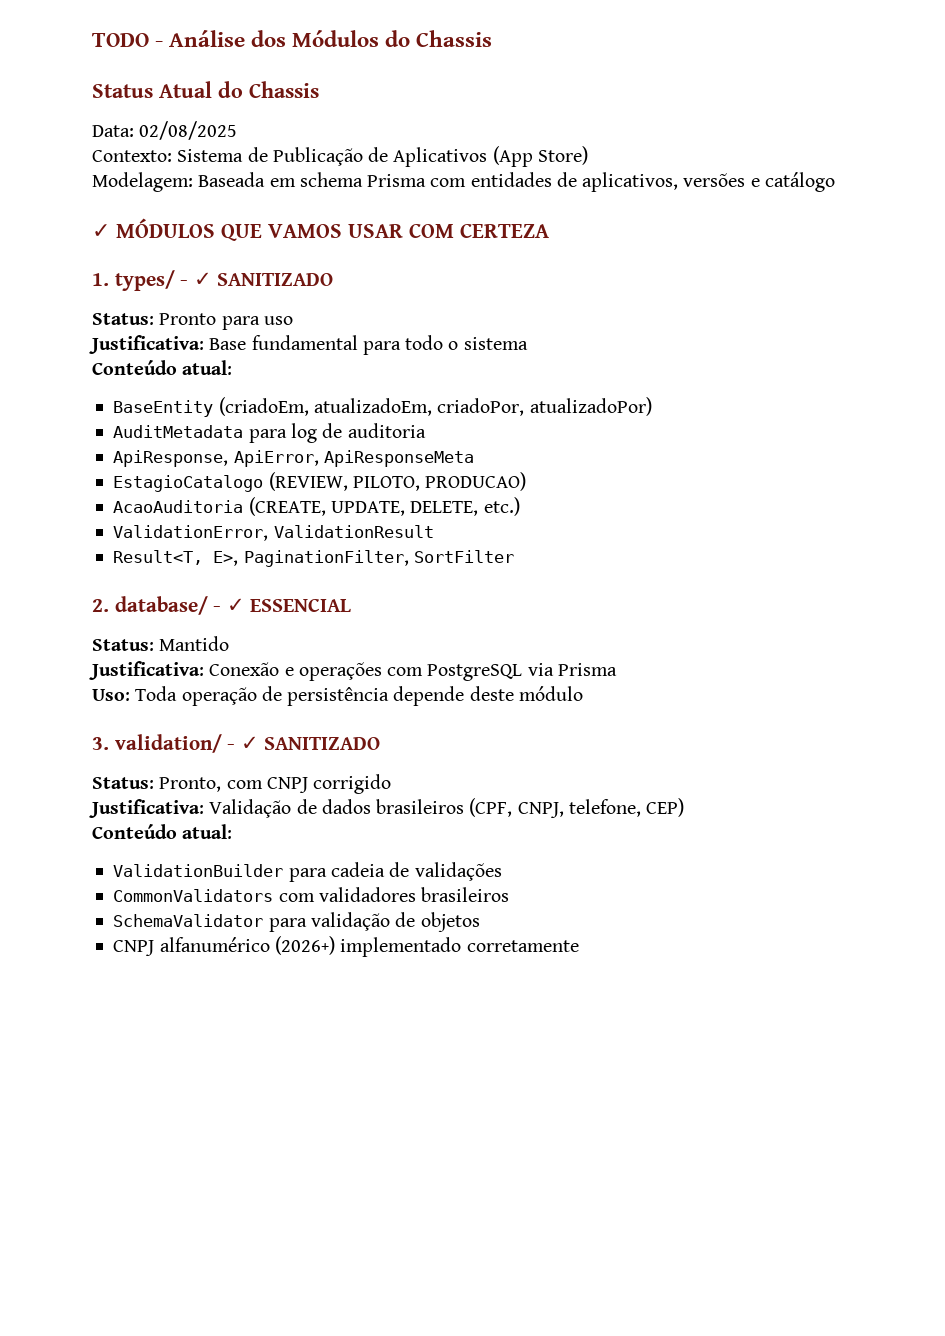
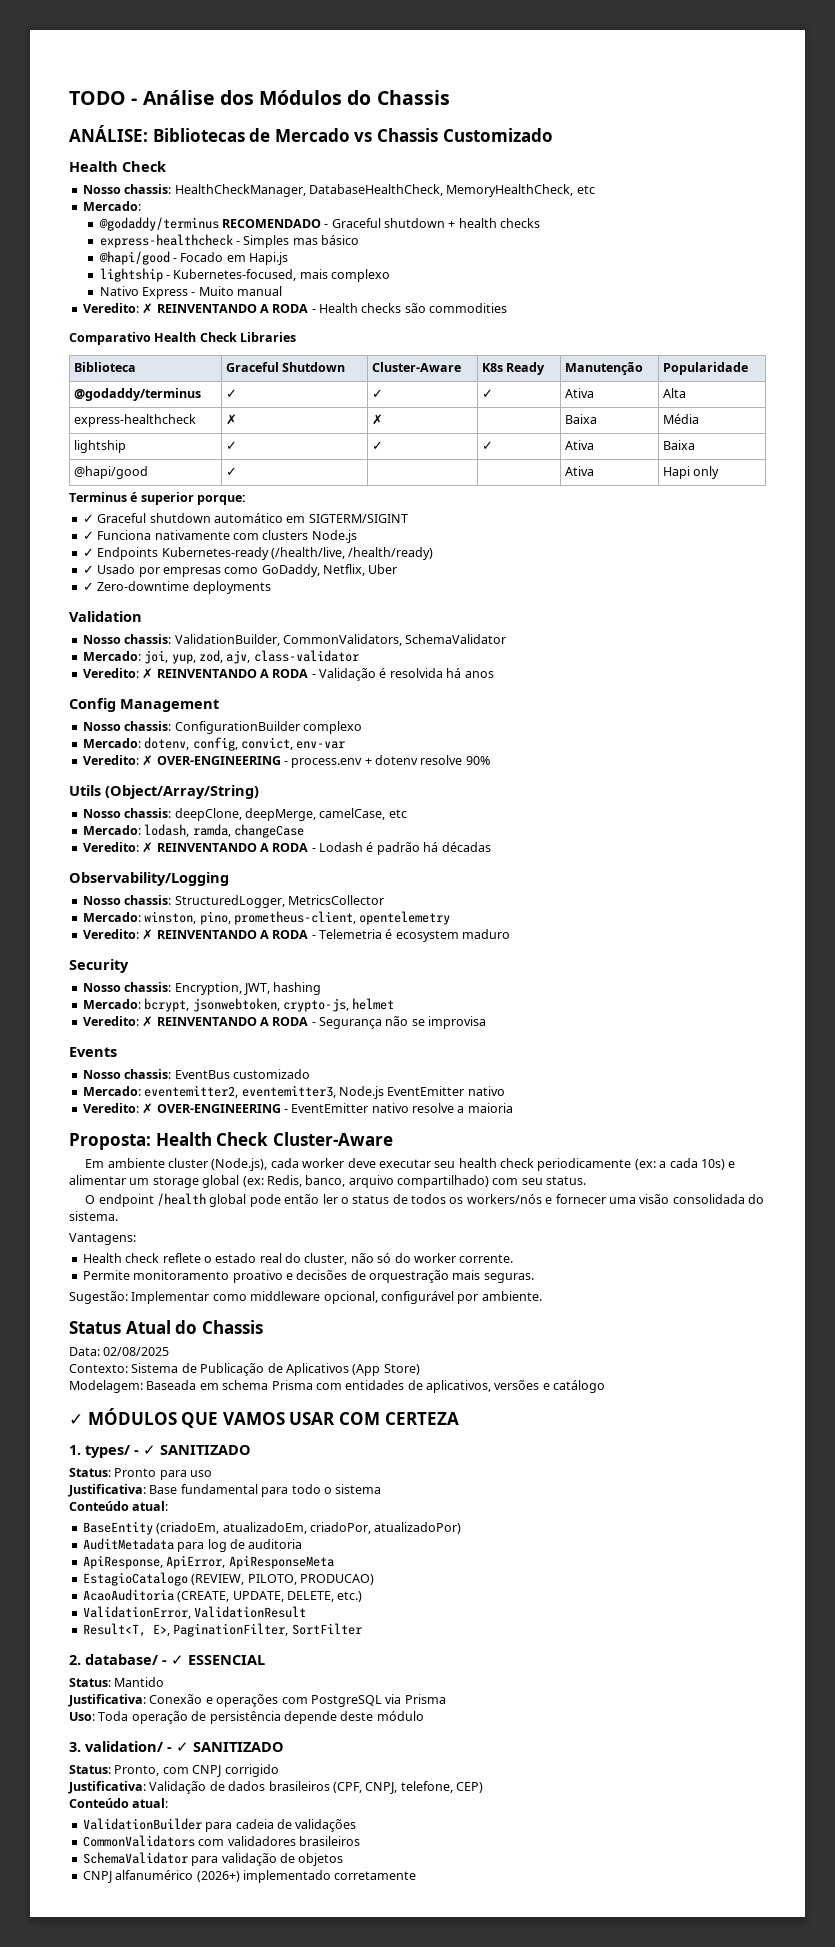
+ ANÁLISE: Bibliotecas de Mercado vs Chassis Customizado
+ Health Check
+ Nosso chassis: HealthCheckManager, DatabaseHealthCheck, MemoryHealthCheck, etc
+ Mercado:
+ @godaddy/terminus RECOMENDADO - Graceful shutdown + health checks
+ express-healthcheck - Simples mas básico
+ @hapi/good - Focado em Hapi.js
+ lightship - Kubernetes-focused, mais complexo
+ Nativo Express - Muito manual
+ Veredito: ✗ REINVENTANDO A RODA - Health checks são commodities
+ Comparativo Health Check Libraries
+ Biblioteca | Graceful Shutdown | Cluster-Aware | K8s Ready | Manutenção | Popularidade
+ @godaddy/terminus | ✓ | ✓ | ✓ | Ativa | Alta
+ express-healthcheck | ✗ | ✗ | | Baixa | Média
+ lightship | ✓ | ✓ | ✓ | Ativa | Baixa
+ @hapi/good | ✓ | | | Ativa | Hapi only
+ Terminus é superior porque:
+ ✓ Graceful shutdown automático em SIGTERM/SIGINT
+ ✓ Funciona nativamente com clusters Node.js
+ ✓ Endpoints Kubernetes-ready (/health/live, /health/ready)
+ ✓ Usado por empresas como GoDaddy, Netflix, Uber
+ ✓ Zero-downtime deployments
+ Validation
+ Nosso chassis: ValidationBuilder, CommonValidators, SchemaValidator
+ Mercado: joi, yup, zod, ajv, class-validator
+ Veredito: ✗ REINVENTANDO A RODA - Validação é resolvida há anos
+ Config Management
+ Nosso chassis: ConfigurationBuilder complexo
+ Mercado: dotenv, config, convict, env-var
+ Veredito: ✗ OVER-ENGINEERING - process.env + dotenv resolve 90%
+ Utils (Object/Array/String)
+ Nosso chassis: deepClone, deepMerge, camelCase, etc
+ Mercado: lodash, ramda, changeCase
+ Veredito: ✗ REINVENTANDO A RODA - Lodash é padrão há décadas
+ Observability/Logging
+ Nosso chassis: StructuredLogger, MetricsCollector
+ Mercado: winston, pino, prometheus-client, opentelemetry
+ Veredito: ✗ REINVENTANDO A RODA - Telemetria é ecosystem maduro
+ Security
+ Nosso chassis: Encryption, JWT, hashing
+ Mercado: bcrypt, jsonwebtoken, crypto-js, helmet
+ Veredito: ✗ REINVENTANDO A RODA - Segurança não se improvisa
+ Events
+ Nosso chassis: EventBus customizado
+ Mercado: eventemitter2, eventemitter3, Node.js EventEmitter nativo
+ Veredito: ✗ OVER-ENGINEERING - EventEmitter nativo resolve a maioria
+ Proposta: Health Check Cluster-Aware
+ Em ambiente cluster (Node.js), cada worker deve executar seu health check periodicamente (ex: a cada 10s) e alimentar um storage global (ex: Redis, banco, arquivo compartilhado) com seu status.
+ O endpoint /health global pode então ler o status de todos os workers/nós e fornecer uma visão consolidada do sistema.
+ Vantagens:
+ Health check reflete o estado real do cluster, não só do worker corrente.
+ Permite monitoramento proativo e decisões de orquestração mais seguras.
+ Sugestão: Implementar como middleware opcional, configurável por ambiente.

